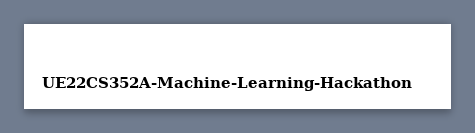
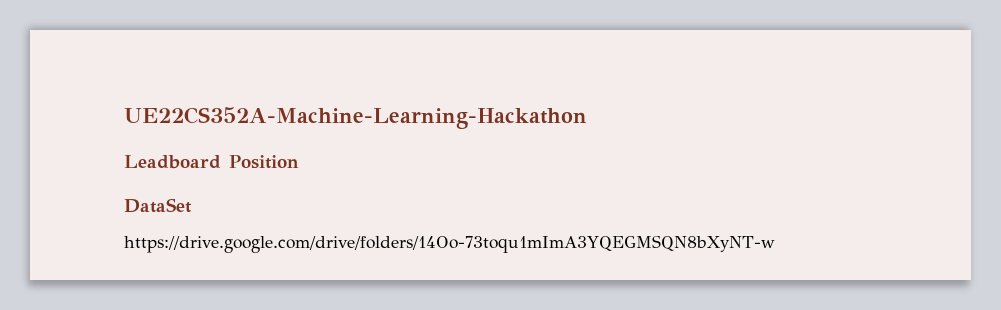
+ Leadboard Position
+ DataSet
+ https://drive.google.com/drive/folders/14Oo-73toqu1mImA3YQEGMSQN8bXyNT-w

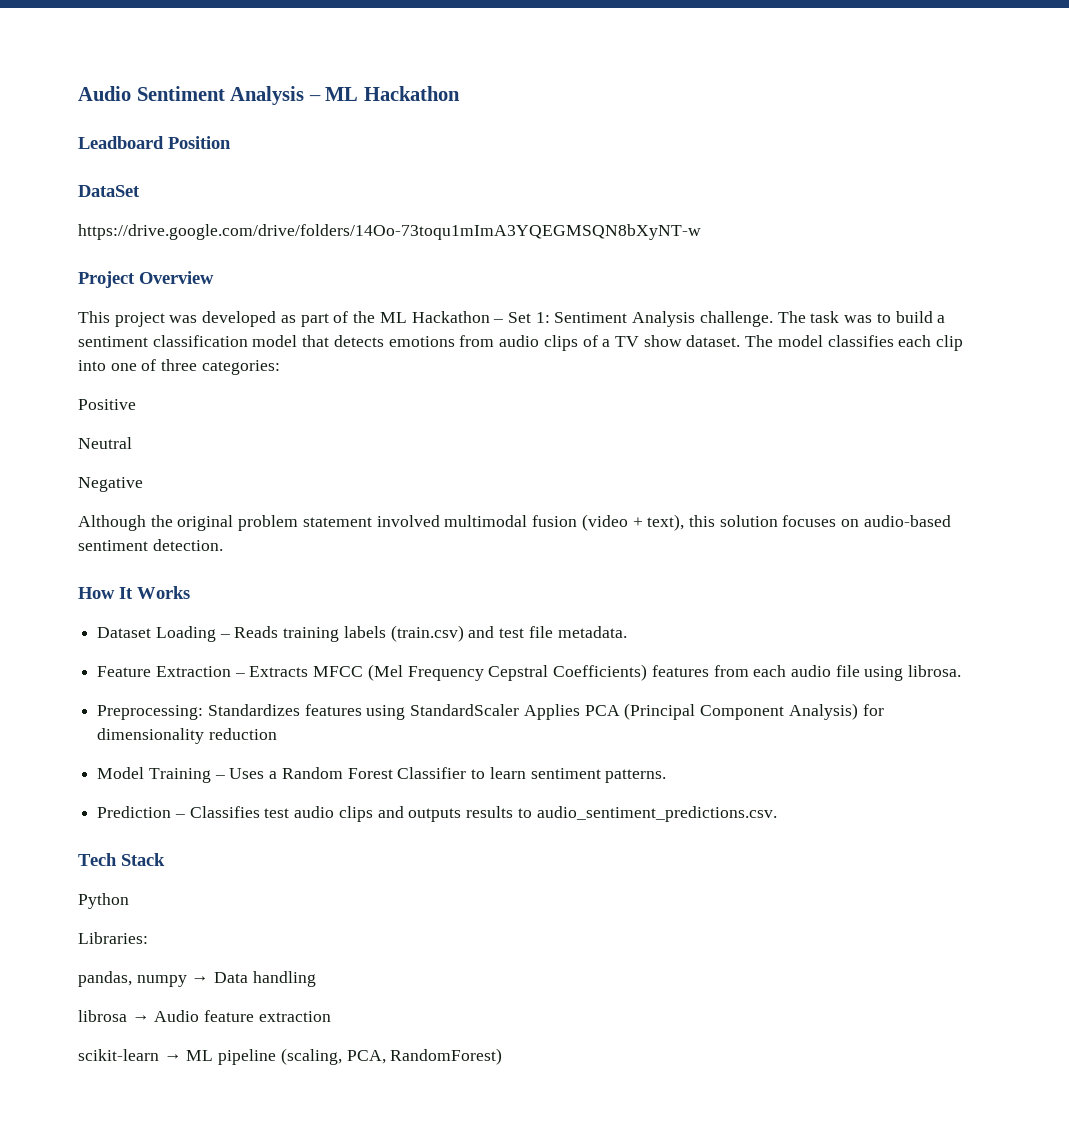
- UE22CS352A-Machine-Learning-Hackathon
+ Audio Sentiment Analysis – ML Hackathon
  Leadboard Position
  DataSet
  https://drive.google.com/drive/folders/14Oo-73toqu1mImA3YQEGMSQN8bXyNT-w
+ Project Overview
+ This project was developed as part of the ML Hackathon – Set 1: Sentiment Analysis challenge. The task was to build a sentiment classification model that detects emotions from audio clips of a TV show dataset. The model classifies each clip into one of three categories:
+ Positive
+ Neutral
+ Negative
+ Although the original problem statement involved multimodal fusion (video + text), this solution focuses on audio-based sentiment detection.
+ How It Works
+ Dataset Loading – Reads training labels (train.csv) and test file metadata.
+ Feature Extraction – Extracts MFCC (Mel Frequency Cepstral Coefficients) features from each audio file using librosa.
+ Preprocessing: Standardizes features using StandardScaler Applies PCA (Principal Component Analysis) for dimensionality reduction
+ Model Training – Uses a Random Forest Classifier to learn sentiment patterns.
+ Prediction – Classifies test audio clips and outputs results to audio_sentiment_predictions.csv.
+ Tech Stack
+ Python
+ Libraries:
+ pandas, numpy → Data handling
+ librosa → Audio feature extraction
+ scikit-learn → ML pipeline (scaling, PCA, RandomForest)

